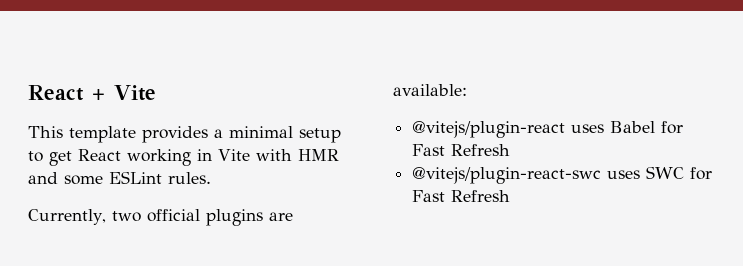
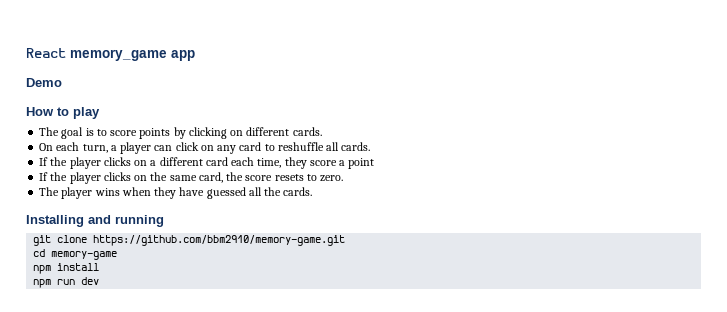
- React + Vite
- This template provides a minimal setup to get React working in Vite with HMR and some ESLint rules.
- Currently, two official plugins are available:
- @vitejs/plugin-react uses Babel for Fast Refresh
- @vitejs/plugin-react-swc uses SWC for Fast Refresh
+ React memory_game app
+ Demo
+ How to play
+ The goal is to score points by clicking on different cards.
+ On each turn, a player can click on any card to reshuffle all cards.
+ If the player clicks on a different card each time, they score a point
+ If the player clicks on the same card, the score resets to zero.
+ The player wins when they have guessed all the cards.
+ Installing and running
+ git clone https://github.com/bbm2910/memory-game.git
+ cd memory-game
+ npm install
+ npm run dev

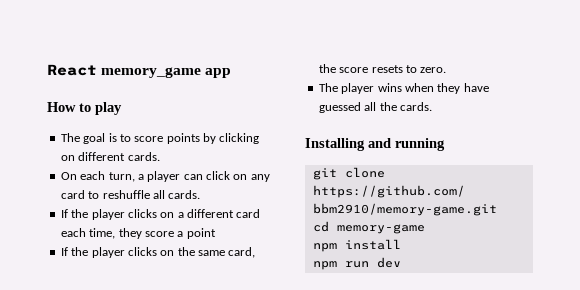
- Demo

